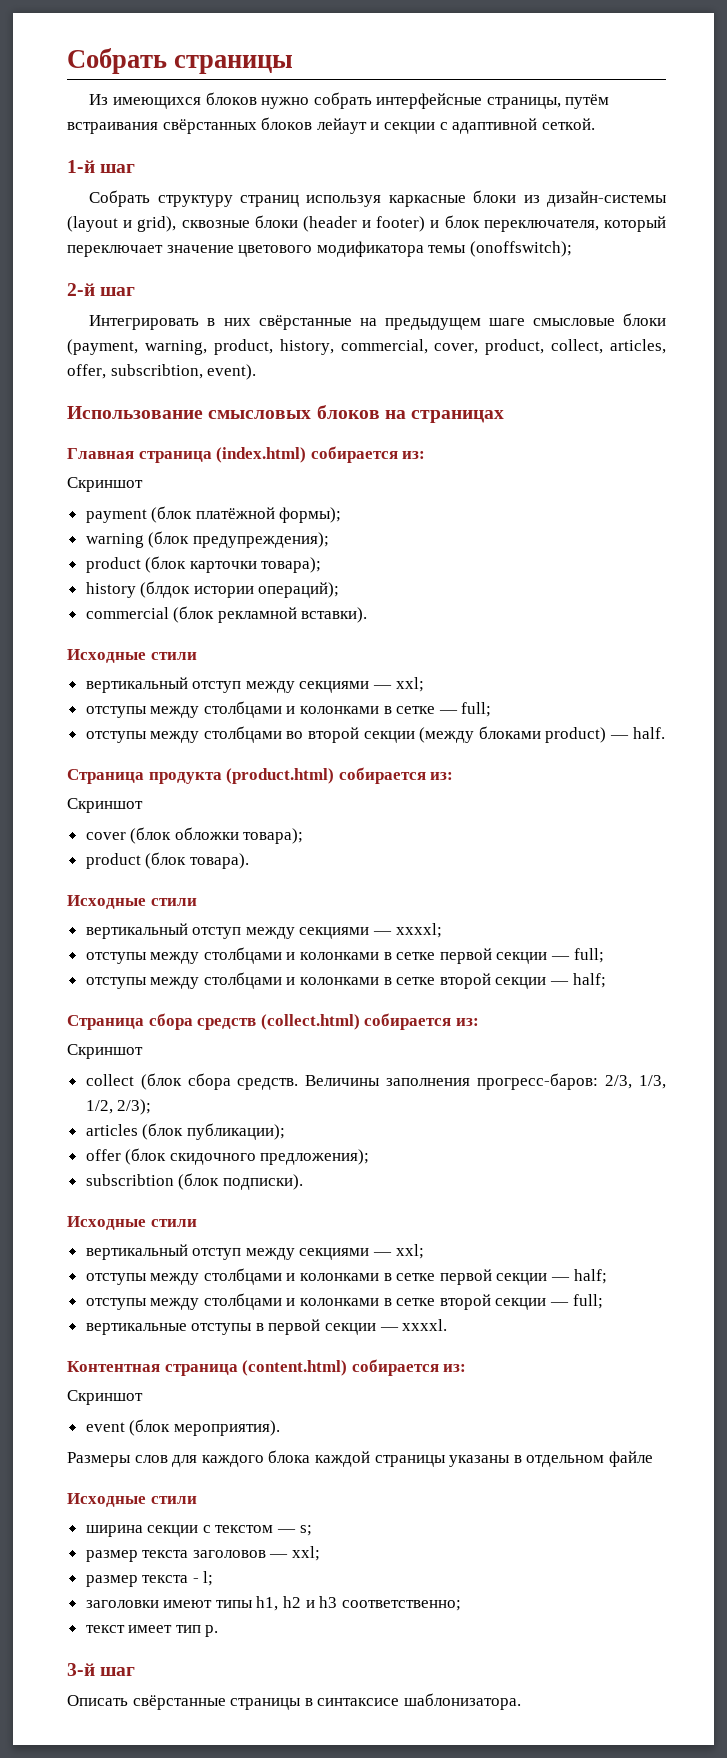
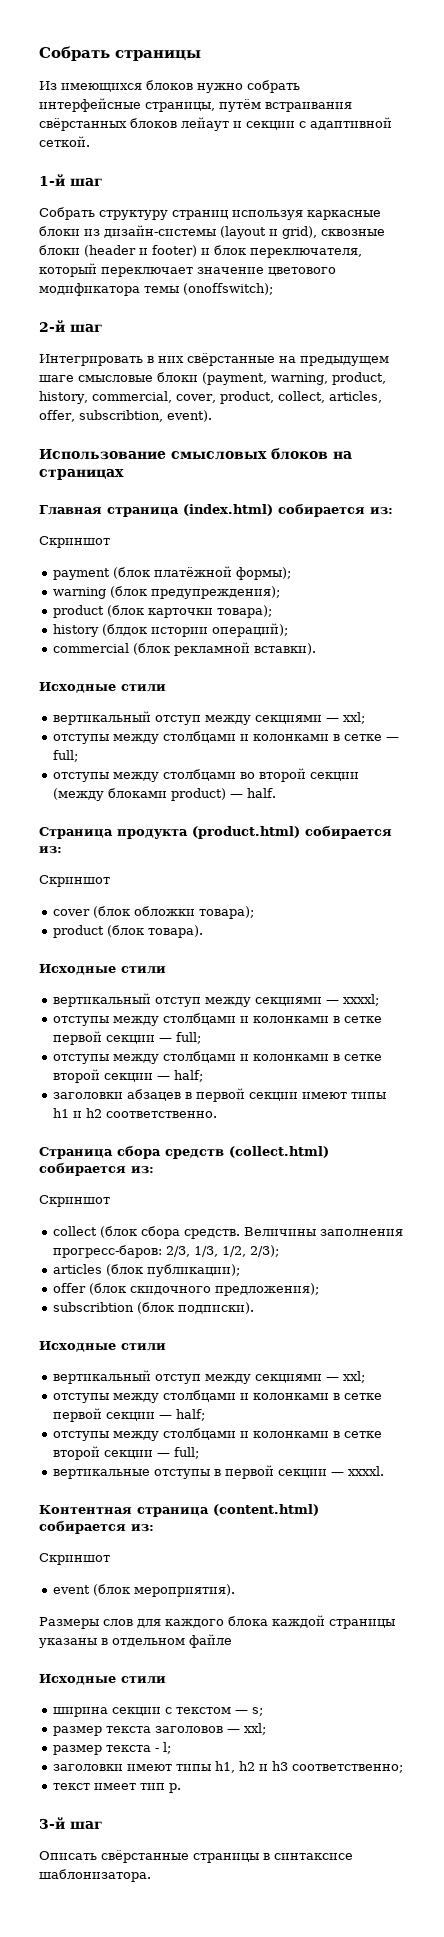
+ заголовки абзацев в первой секции имеют типы h1 и h2 соответственно.

